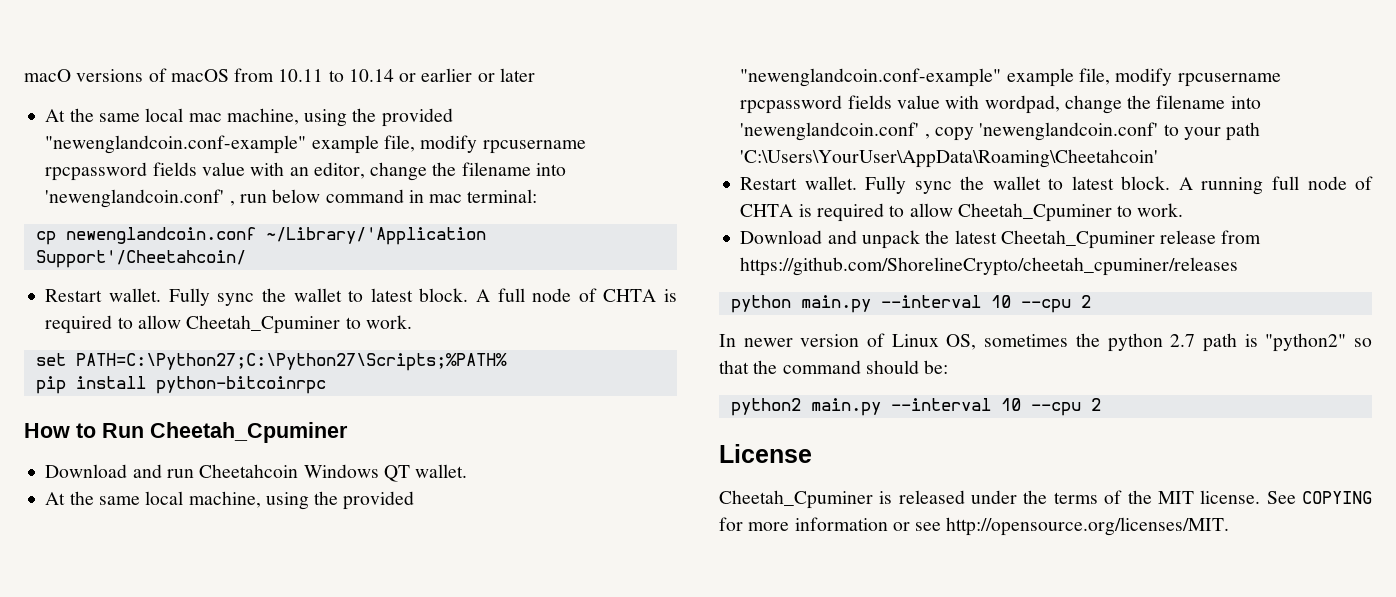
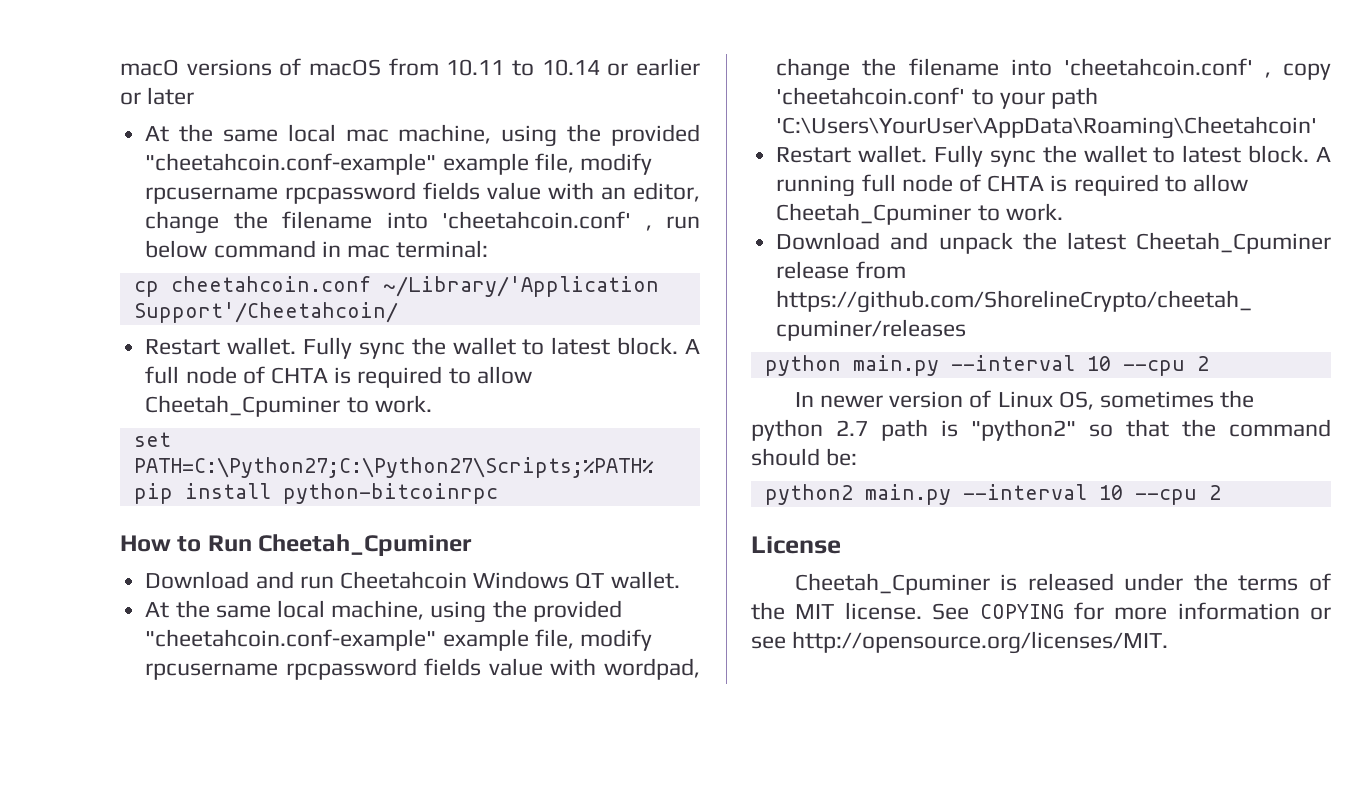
- At the same local mac machine, using the provided "newenglandcoin.conf-example" example file, modify rpcusername rpcpassword fields value with an editor, change the filename into 'newenglandcoin.conf' , run below command in mac terminal:
+ At the same local mac machine, using the provided "cheetahcoin.conf-example" example file, modify rpcusername rpcpassword fields value with an editor, change the filename into 'cheetahcoin.conf' , run below command in mac terminal:
- cp newenglandcoin.conf ~/Library/'Application Support'/Cheetahcoin/
+ cp cheetahcoin.conf ~/Library/'Application Support'/Cheetahcoin/
- At the same local machine, using the provided "newenglandcoin.conf-example" example file, modify rpcusername rpcpassword fields value with wordpad, change the filename into 'newenglandcoin.conf' , copy 'newenglandcoin.conf' to your path 'C:\Users\YourUser\AppData\Roaming\Cheetahcoin'
+ At the same local machine, using the provided "cheetahcoin.conf-example" example file, modify rpcusername rpcpassword fields value with wordpad, change the filename into 'cheetahcoin.conf' , copy 'cheetahcoin.conf' to your path 'C:\Users\YourUser\AppData\Roaming\Cheetahcoin'

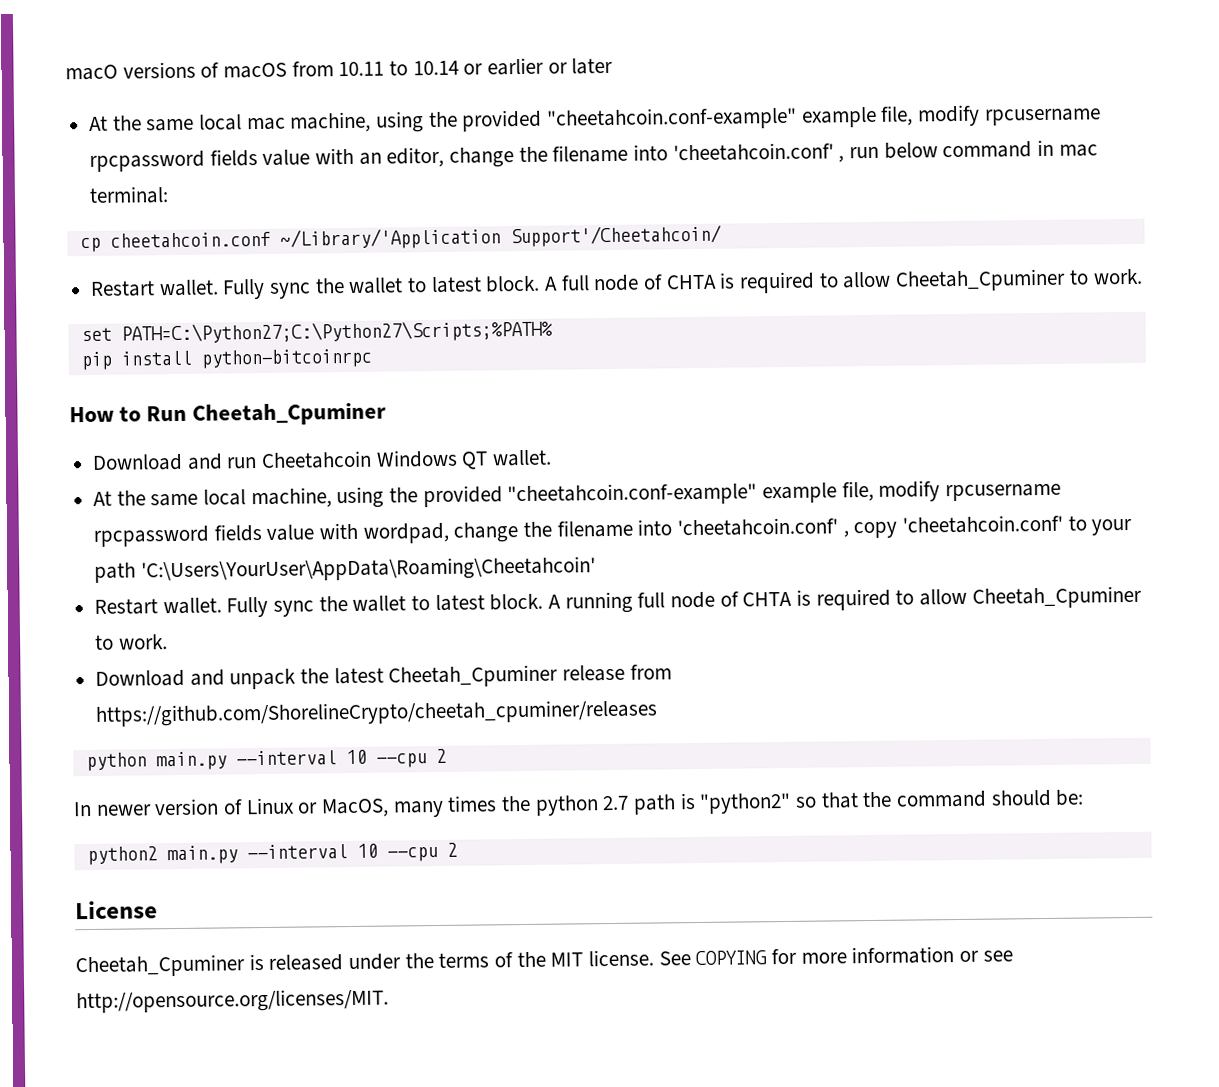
- In newer version of Linux OS, sometimes the python 2.7 path is "python2" so that the command should be:
+ In newer version of Linux or MacOS, many times the python 2.7 path is "python2" so that the command should be:

